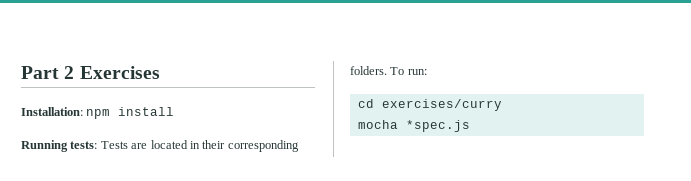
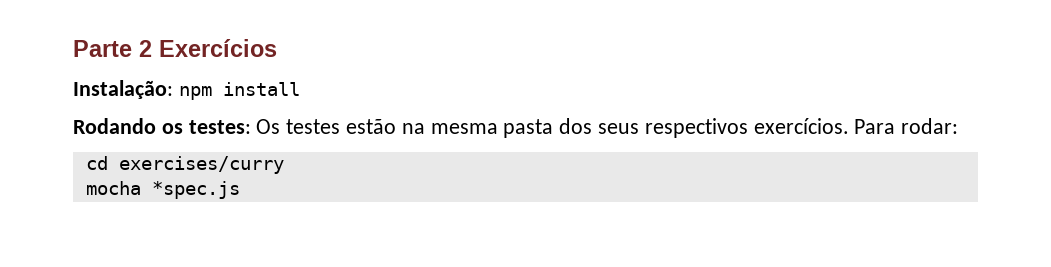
- Part 2 Exercises
- Installation: npm install
- Running tests: Tests are located in their corresponding folders. To run:
+ Parte 2 Exercícios
+ Instalação: npm install
+ Rodando os testes: Os testes estão na mesma pasta dos seus respectivos exercícios. Para rodar:

